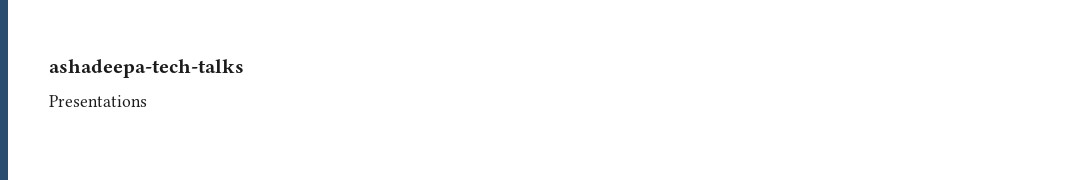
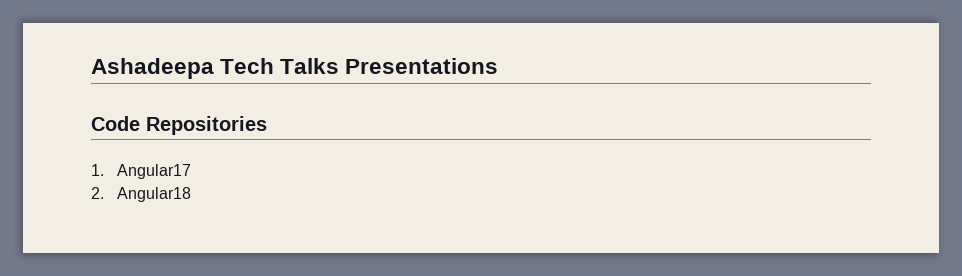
- ashadeepa-tech-talks
- Presentations
+ Ashadeepa Tech Talks Presentations
+ Code Repositories
+ 1. Angular17
+ 2. Angular18

